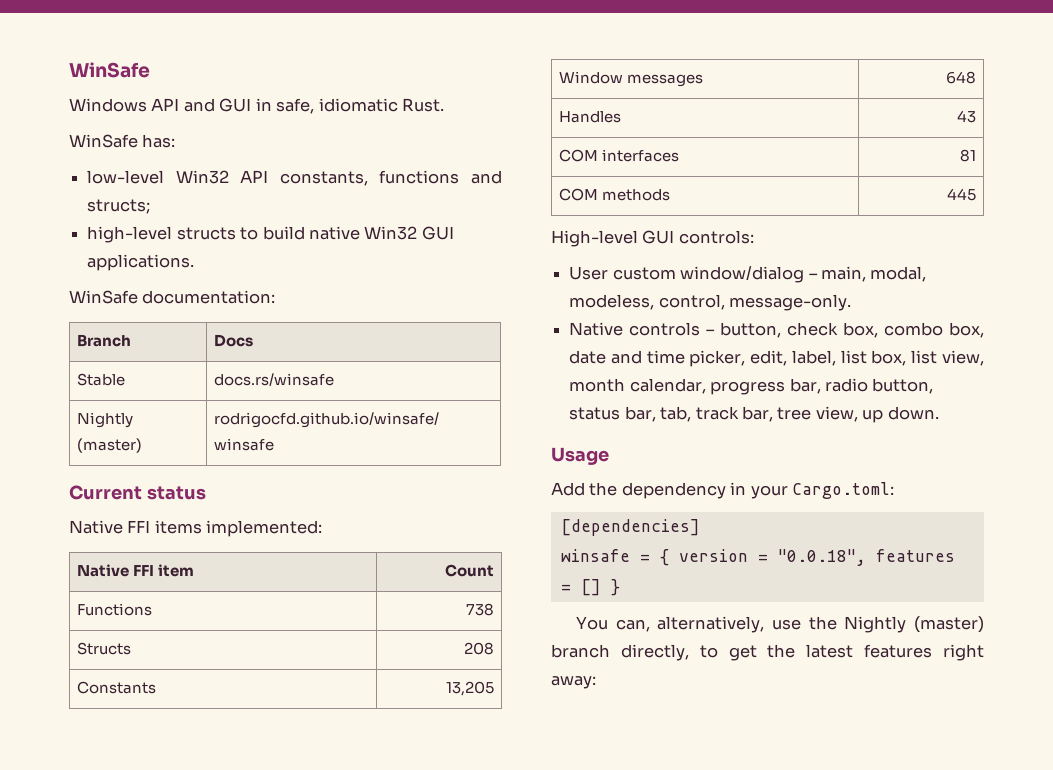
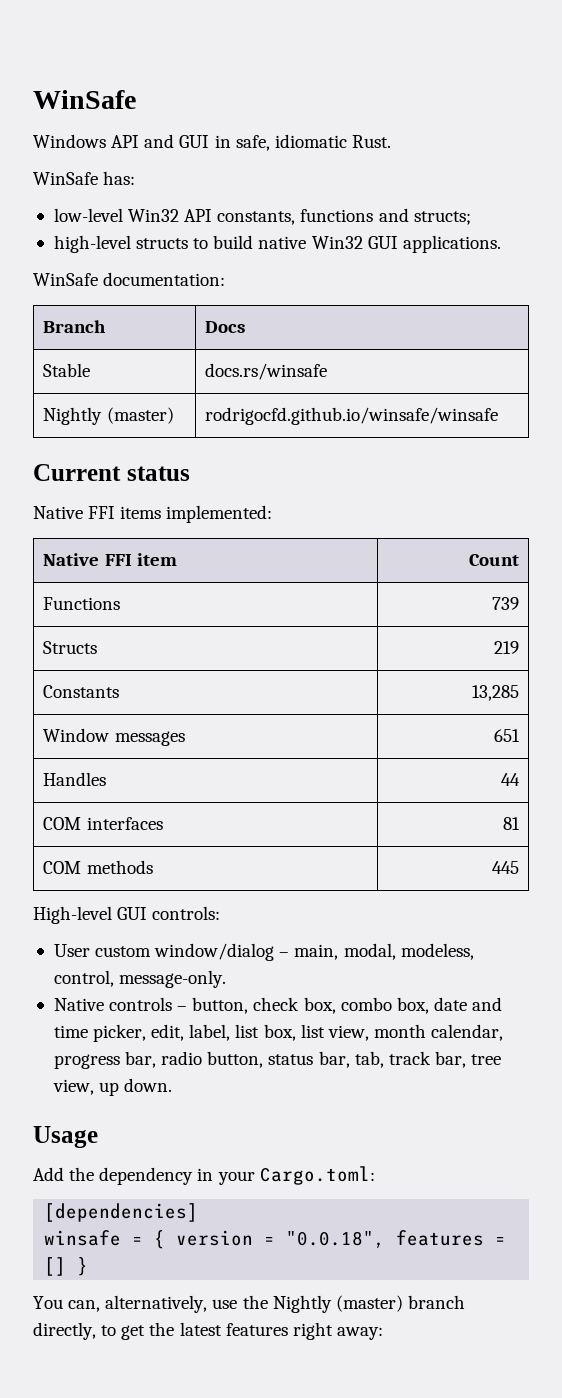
- Functions | 738
+ Functions | 739
- Structs | 208
+ Structs | 219
- Constants | 13,205
+ Constants | 13,285
- Window messages | 648
+ Window messages | 651
- Handles | 43
+ Handles | 44

